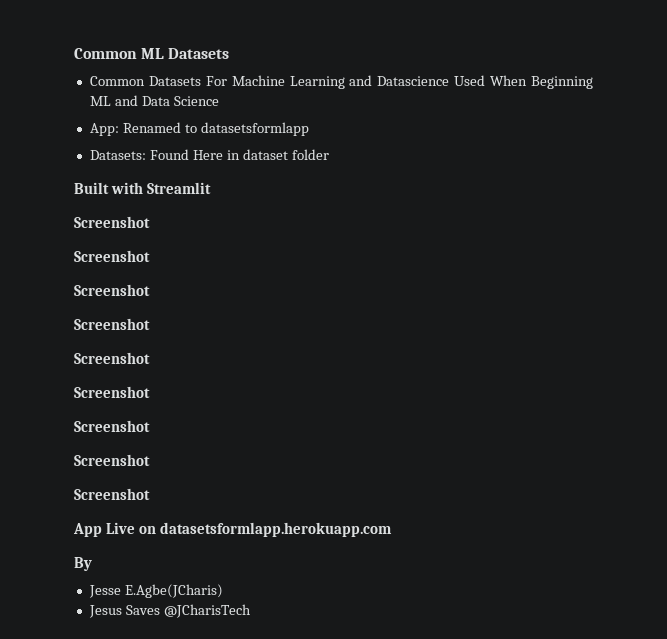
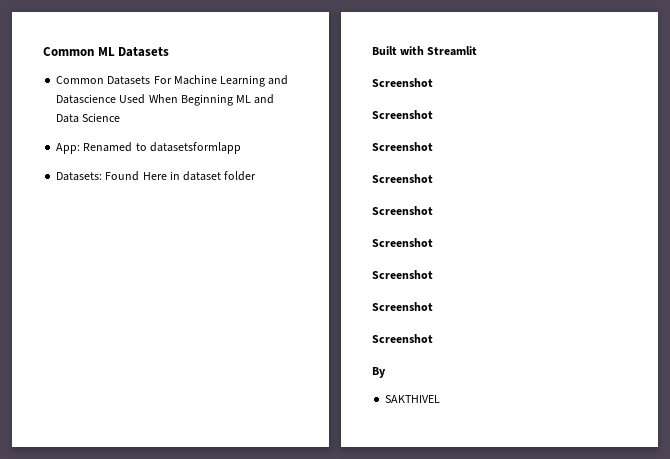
- App Live on datasetsformlapp.herokuapp.com
  By
- Jesse E.Agbe(JCharis)
- Jesus Saves @JCharisTech
+ SAKTHIVEL

